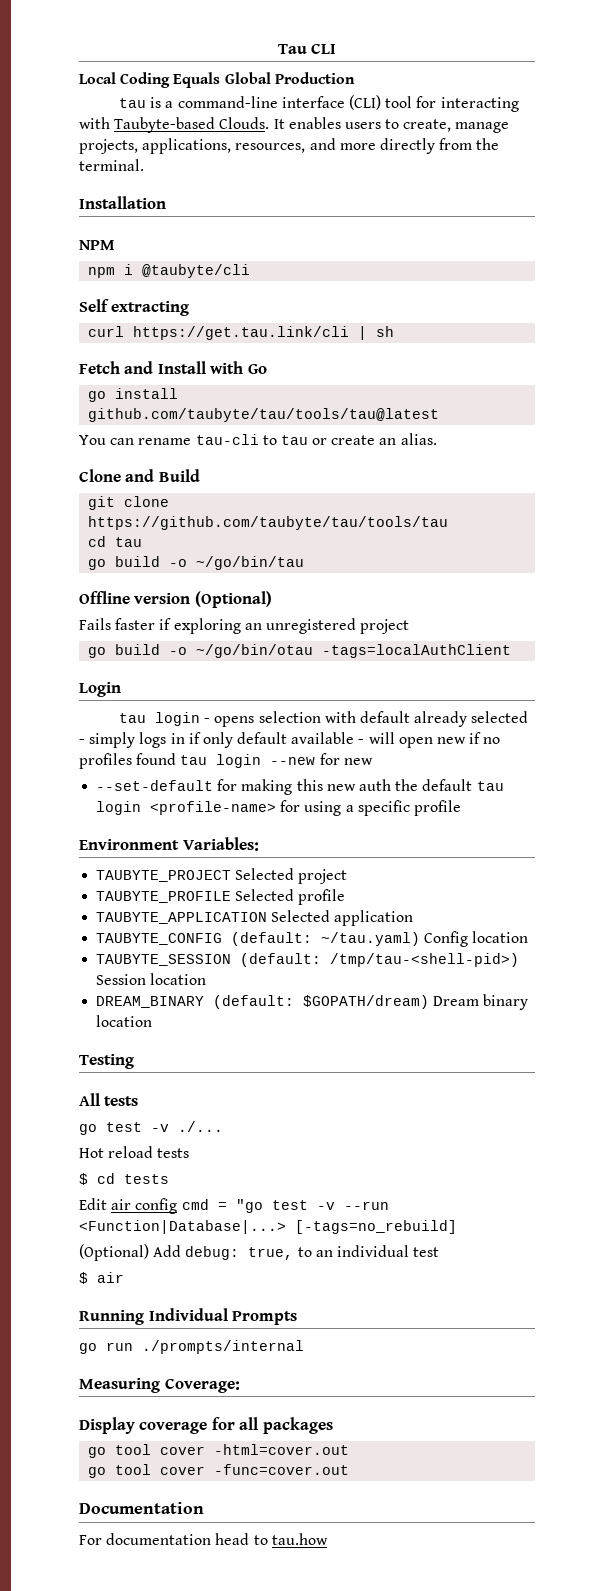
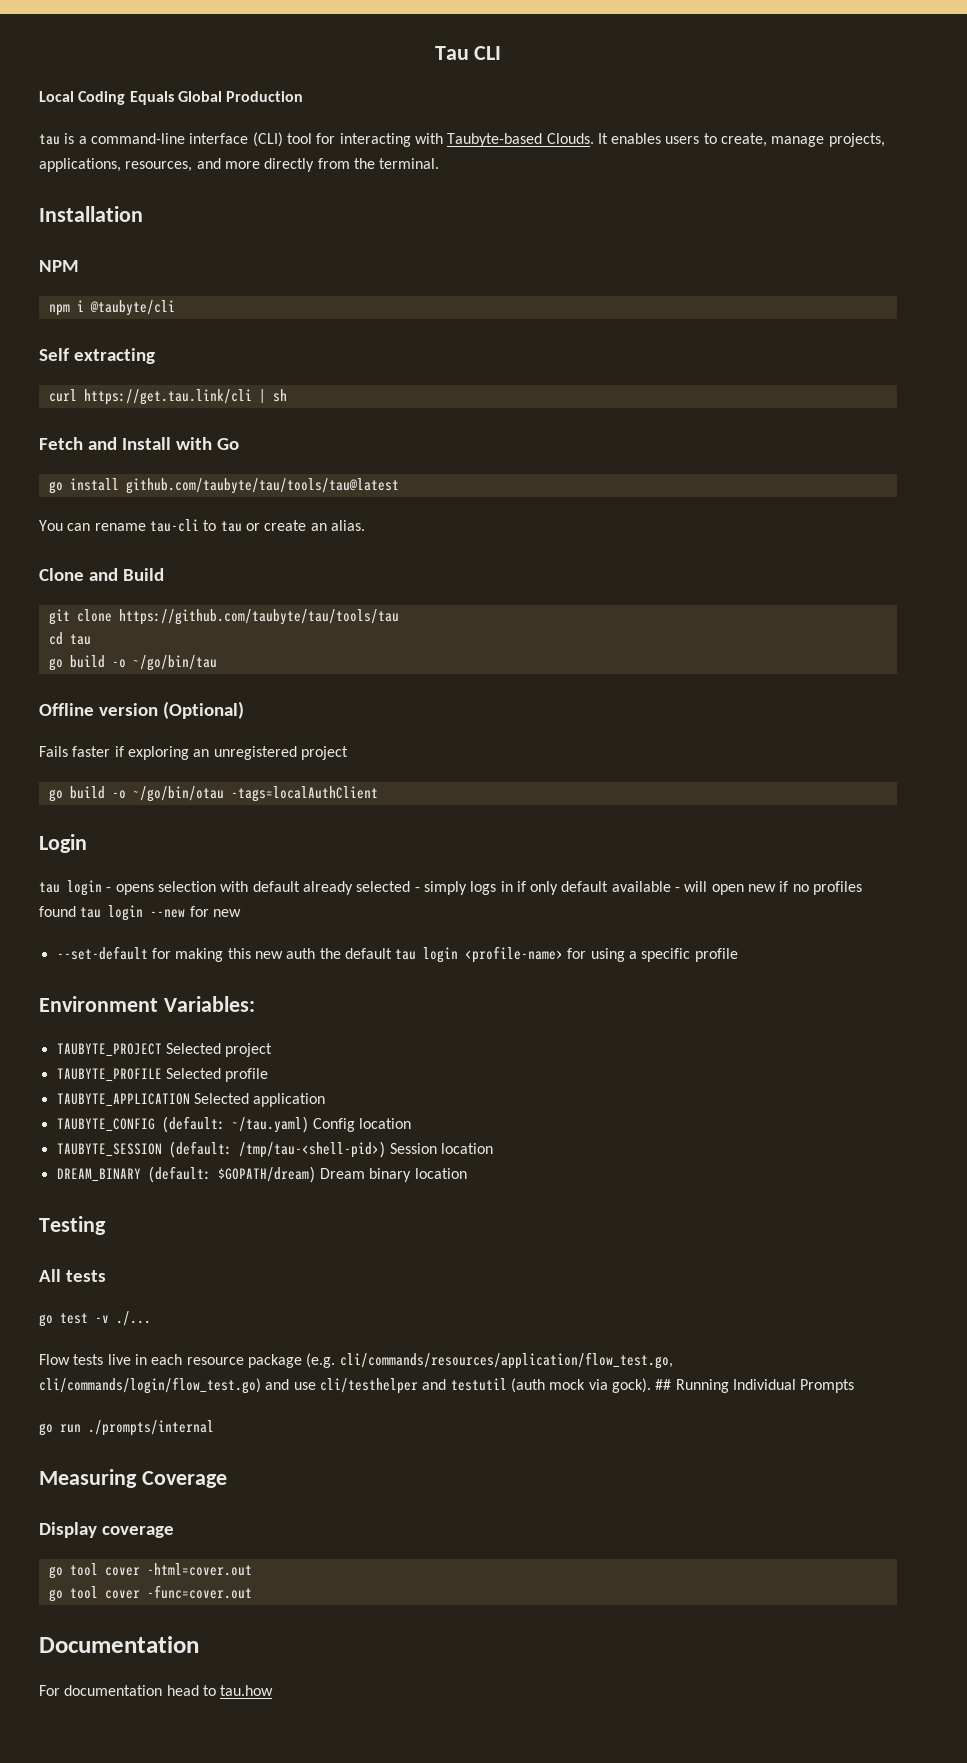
- Hot reload tests
- $ cd tests
- Edit air config cmd = "go test -v --run <Function|Database|...> [-tags=no_rebuild]
- (Optional) Add debug: true, to an individual test
- $ air
- Running Individual Prompts
+ Flow tests live in each resource package (e.g. cli/commands/resources/application/flow_test.go, cli/commands/login/flow_test.go) and use cli/testhelper and testutil (auth mock via gock). ## Running Individual Prompts
- Measuring Coverage:
+ Measuring Coverage
- Display coverage for all packages
+ Display coverage

